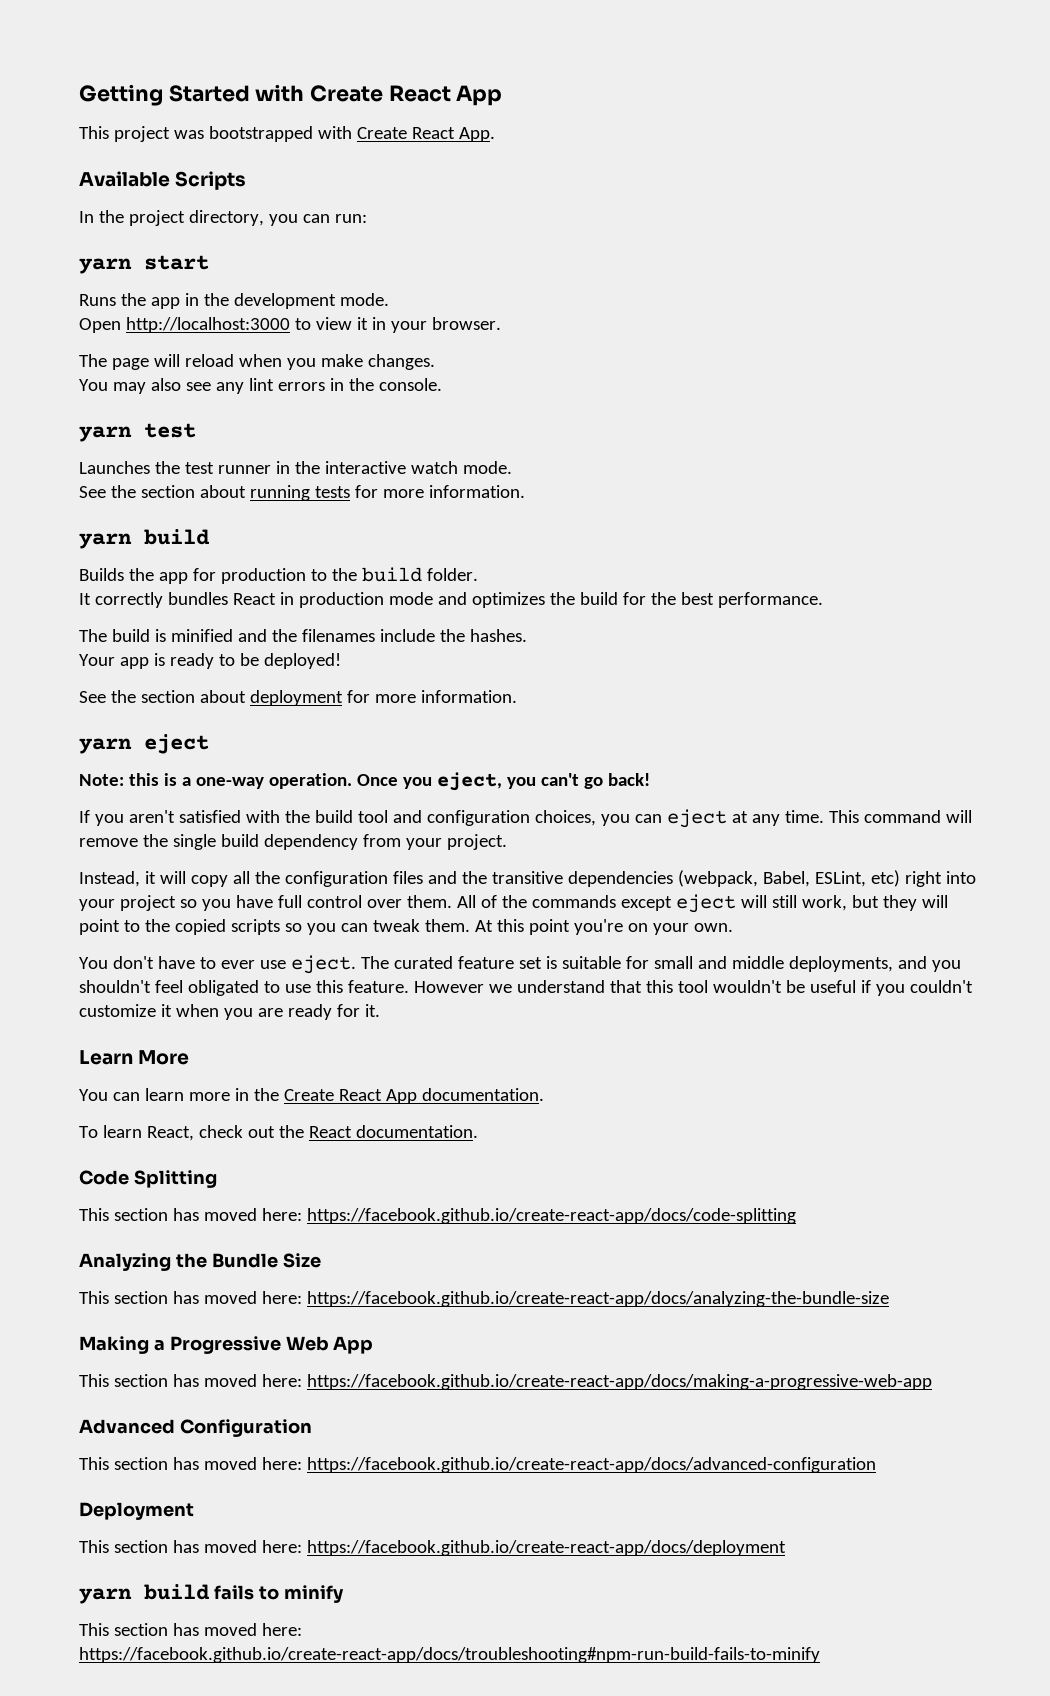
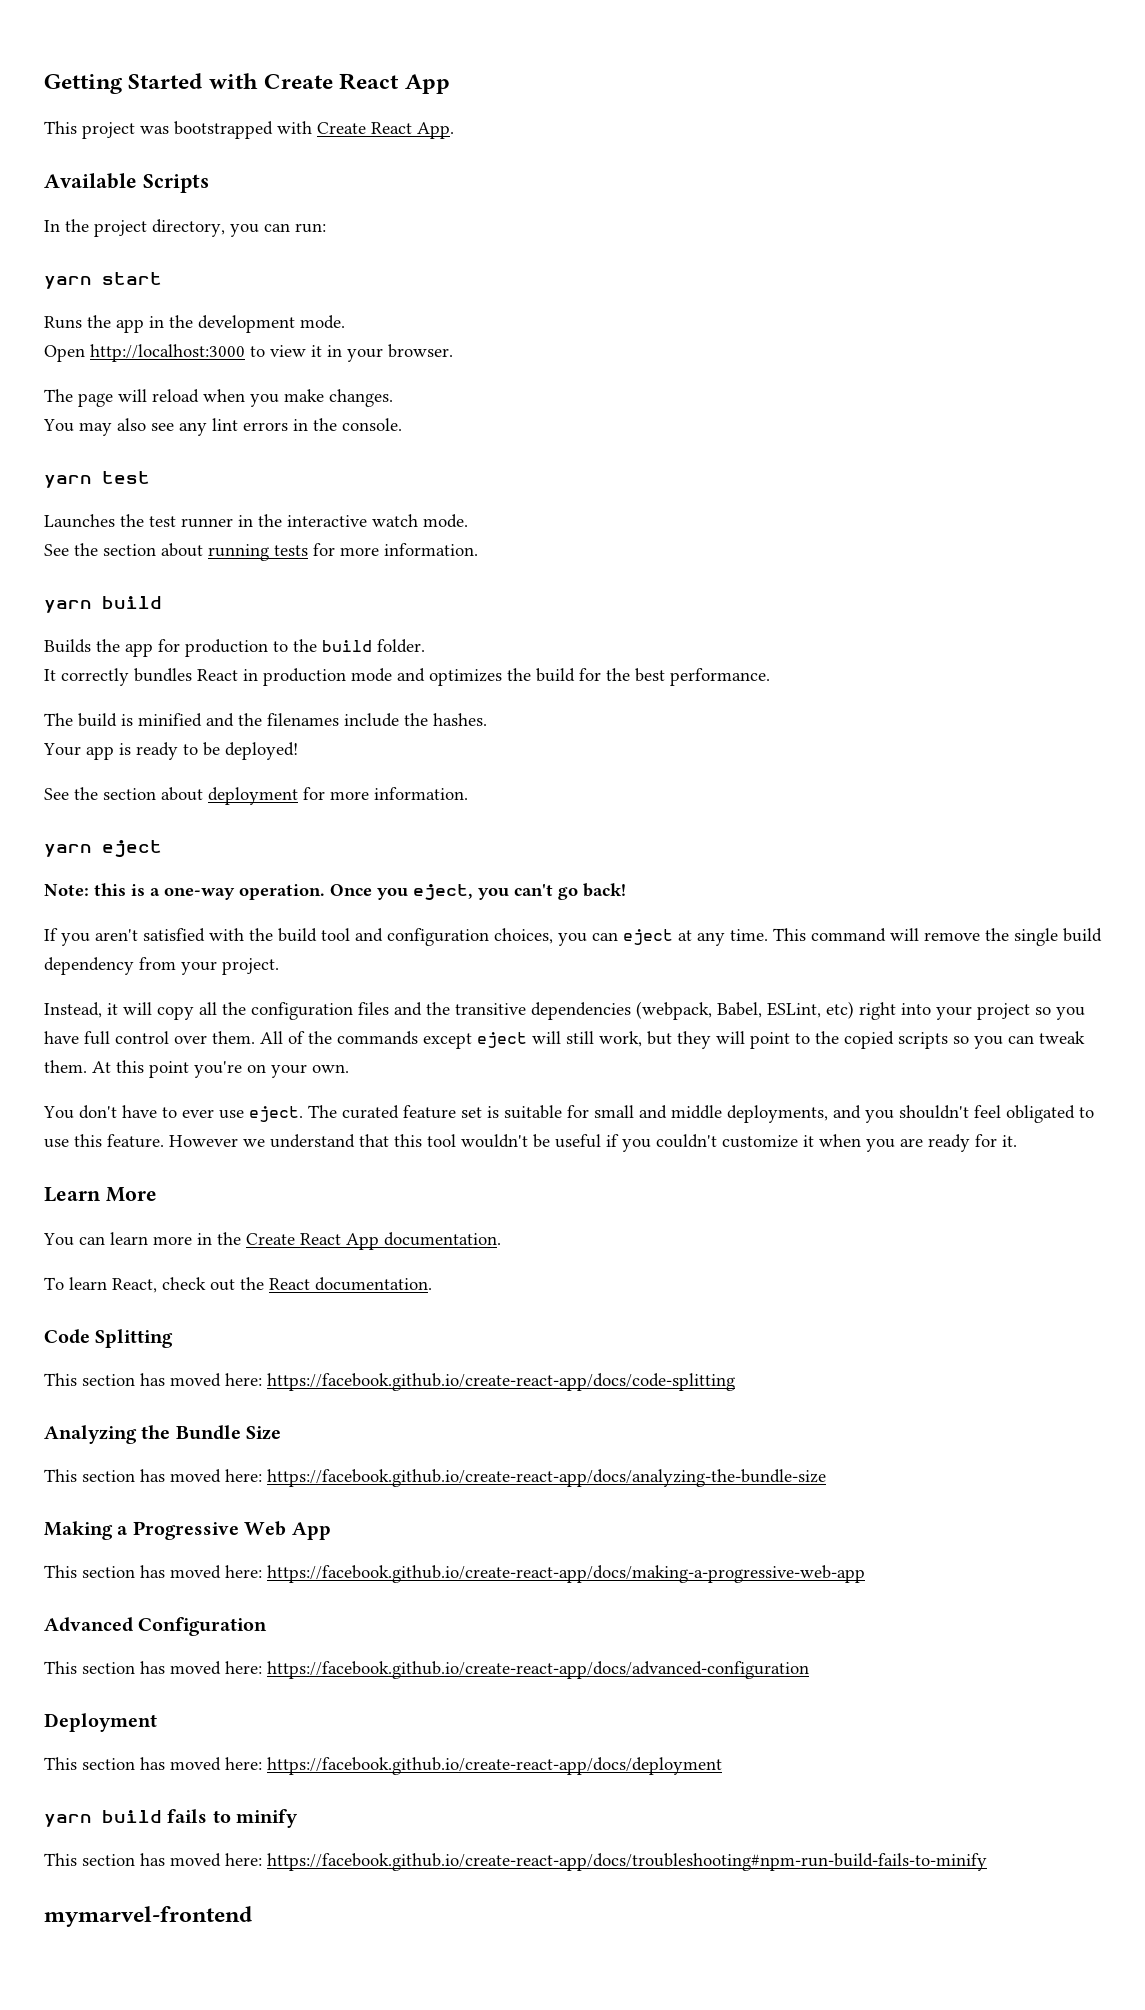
+ mymarvel-frontend

